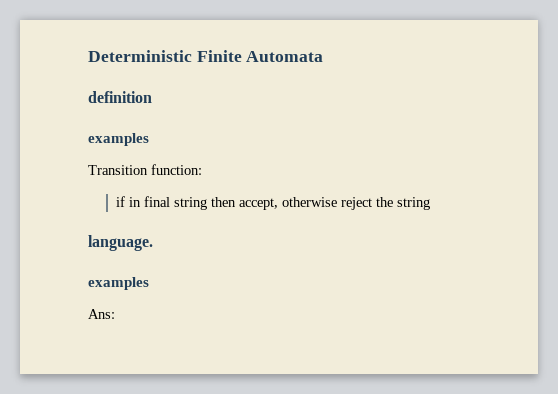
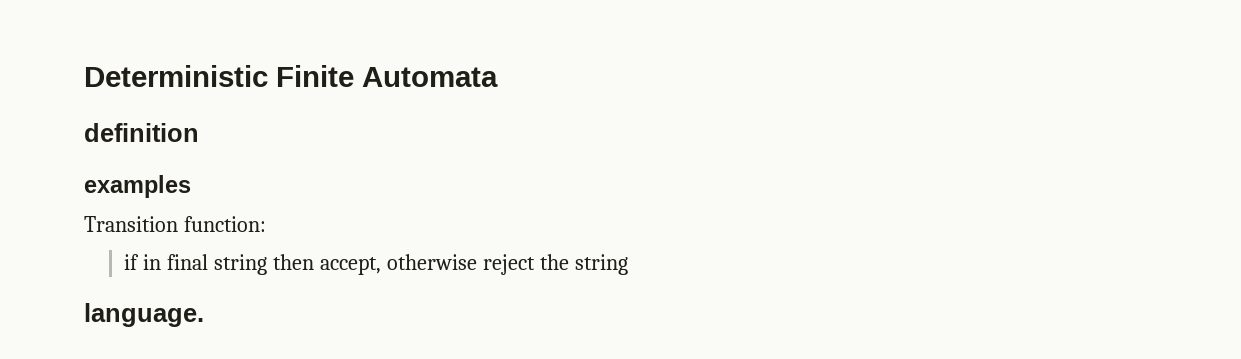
  language.
- examples
- Ans:

